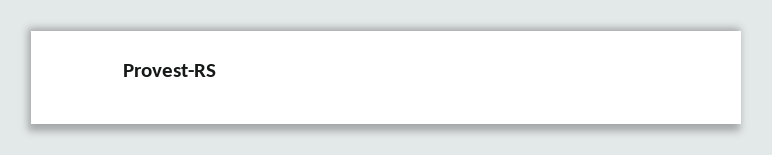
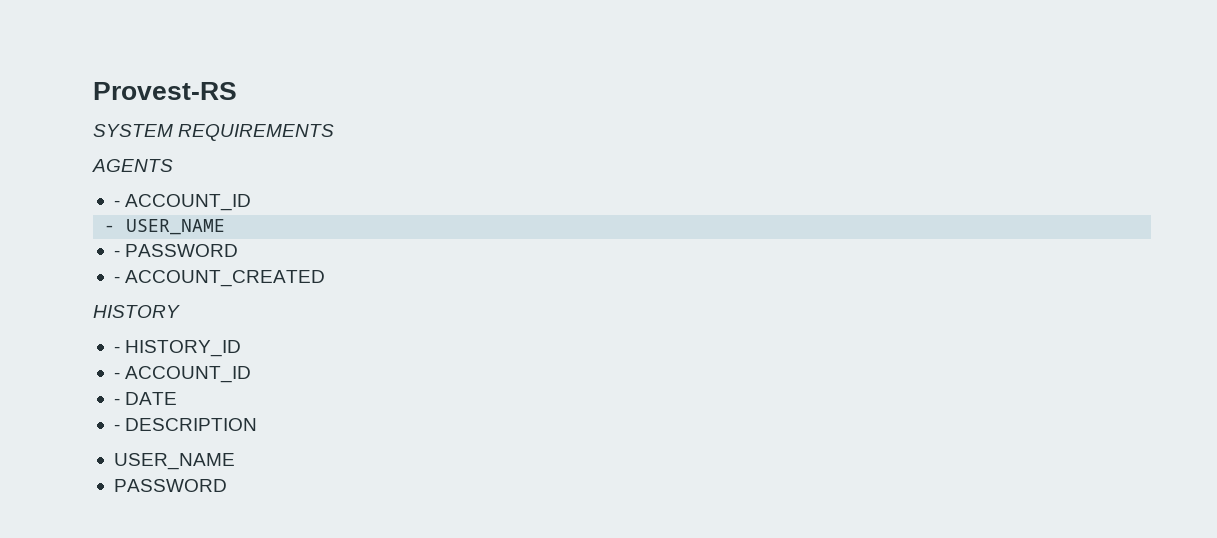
+ SYSTEM REQUIREMENTS
+ AGENTS
+ - ACCOUNT_ID
+ - USER_NAME
+ - PASSWORD
+ - ACCOUNT_CREATED
+ HISTORY
+ - HISTORY_ID
+ - ACCOUNT_ID
+ - DATE
+ - DESCRIPTION
+ USER_NAME
+ PASSWORD

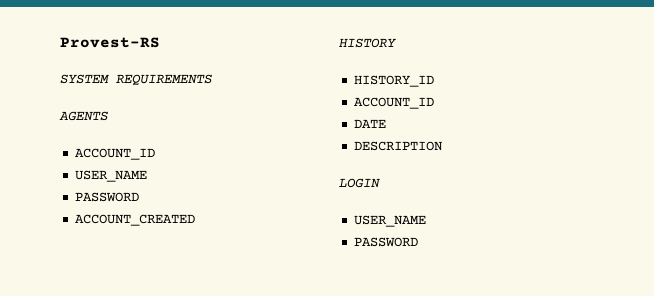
  AGENTS
- - ACCOUNT_ID
- - USER_NAME
- - PASSWORD
+ ACCOUNT_ID
+ USER_NAME
+ PASSWORD
- - ACCOUNT_CREATED
+ ACCOUNT_CREATED
- - HISTORY_ID
- - ACCOUNT_ID
- - DATE
+ HISTORY_ID
+ ACCOUNT_ID
+ DATE
- - DESCRIPTION
+ DESCRIPTION
+ LOGIN

